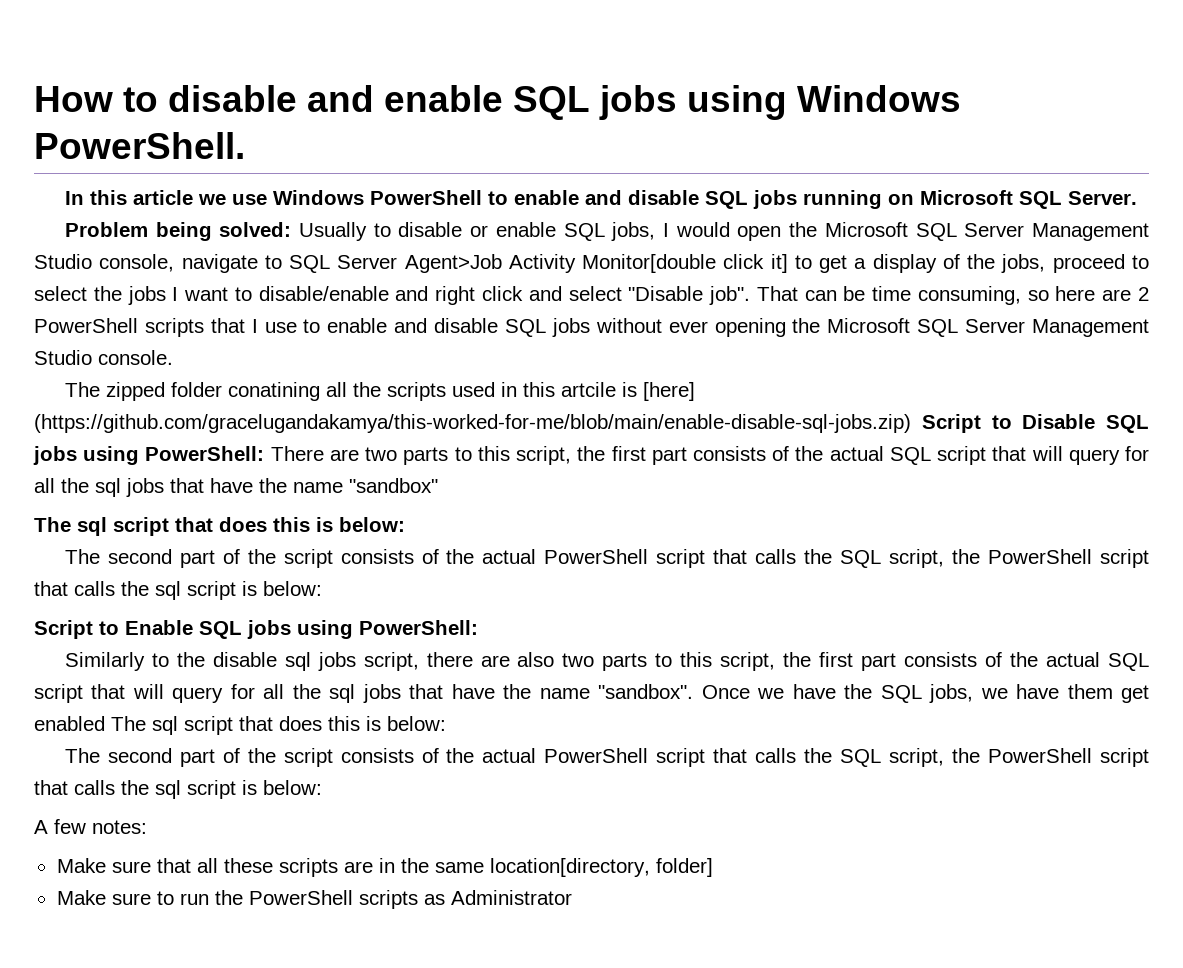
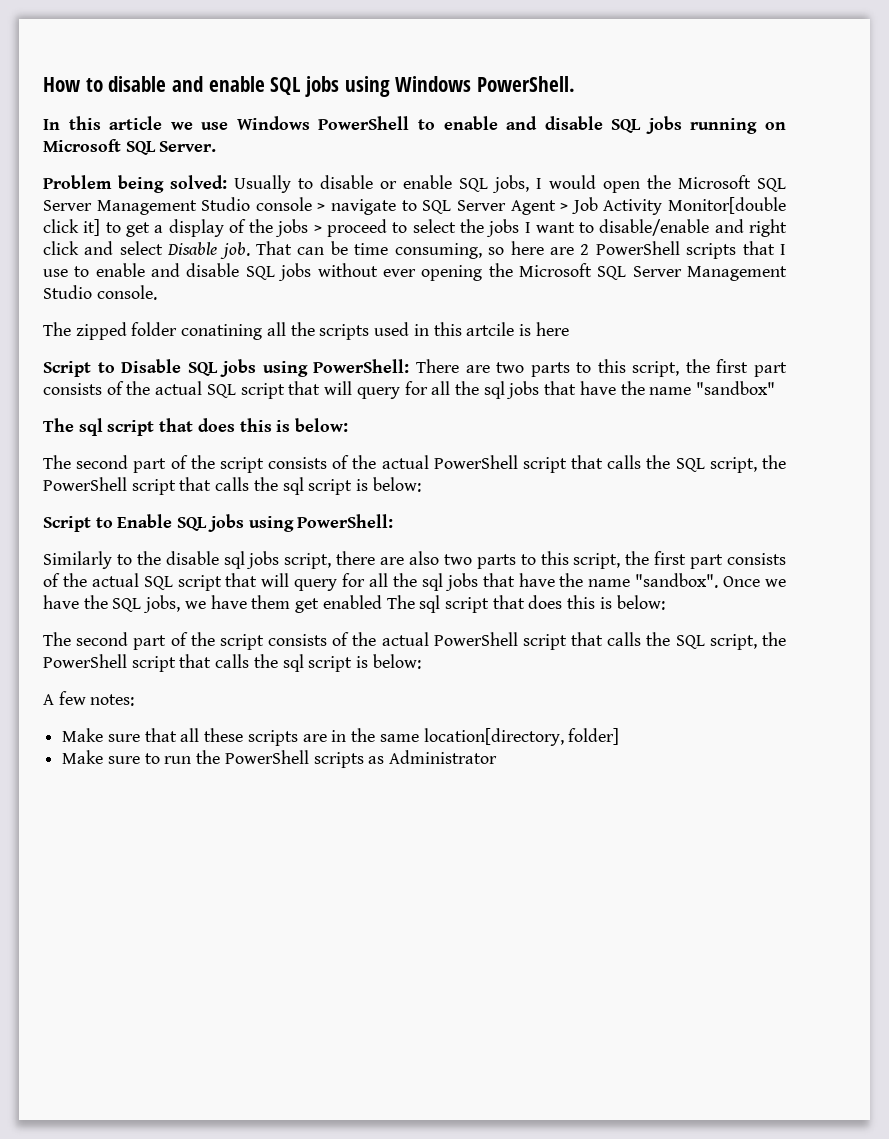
- Problem being solved: Usually to disable or enable SQL jobs, I would open the Microsoft SQL Server Management Studio console, navigate to SQL Server Agent>Job Activity Monitor[double click it] to get a display of the jobs, proceed to select the jobs I want to disable/enable and right click and select "Disable job".
+ Problem being solved: Usually to disable or enable SQL jobs, I would open the Microsoft SQL Server Management Studio console > navigate to SQL Server Agent > Job Activity Monitor[double click it] to get a display of the jobs > proceed to select the jobs I want to disable/enable and right click and select Disable job.
- The zipped folder conatining all the scripts used in this artcile is [here] (https://github.com/gracelugandakamya/this-worked-for-me/blob/main/enable-disable-sql-jobs.zip) Script to Disable SQL jobs using PowerShell: There are two parts to this script, the first part consists of the actual SQL script that will query for all the sql jobs that have the name "sandbox"
+ The zipped folder conatining all the scripts used in this artcile is here
+ Script to Disable SQL jobs using PowerShell: There are two parts to this script, the first part consists of the actual SQL script that will query for all the sql jobs that have the name "sandbox"

